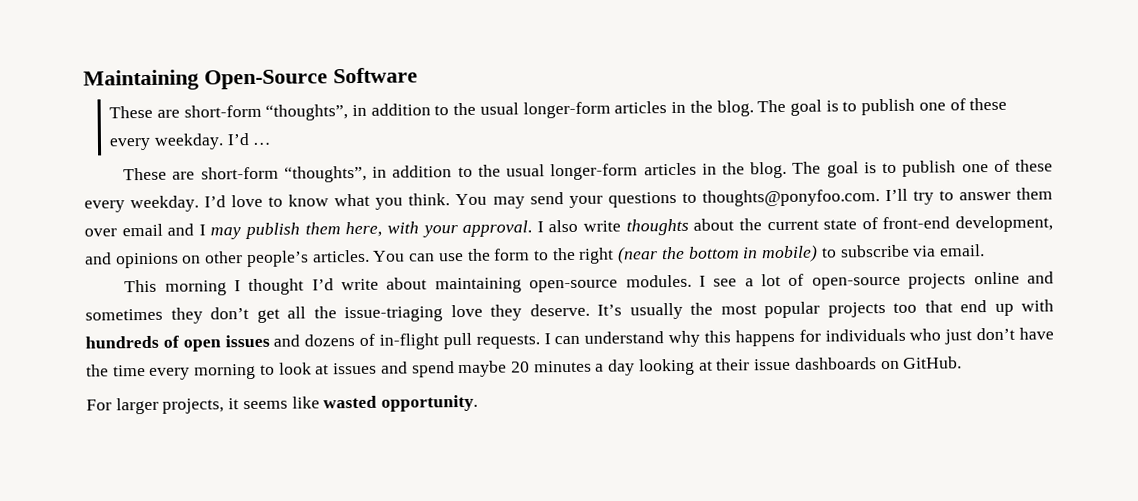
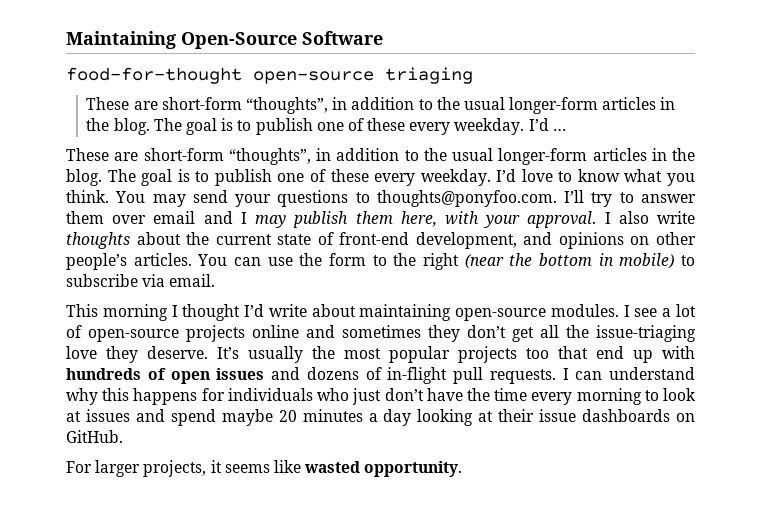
+ food-for-thought open-source triaging

